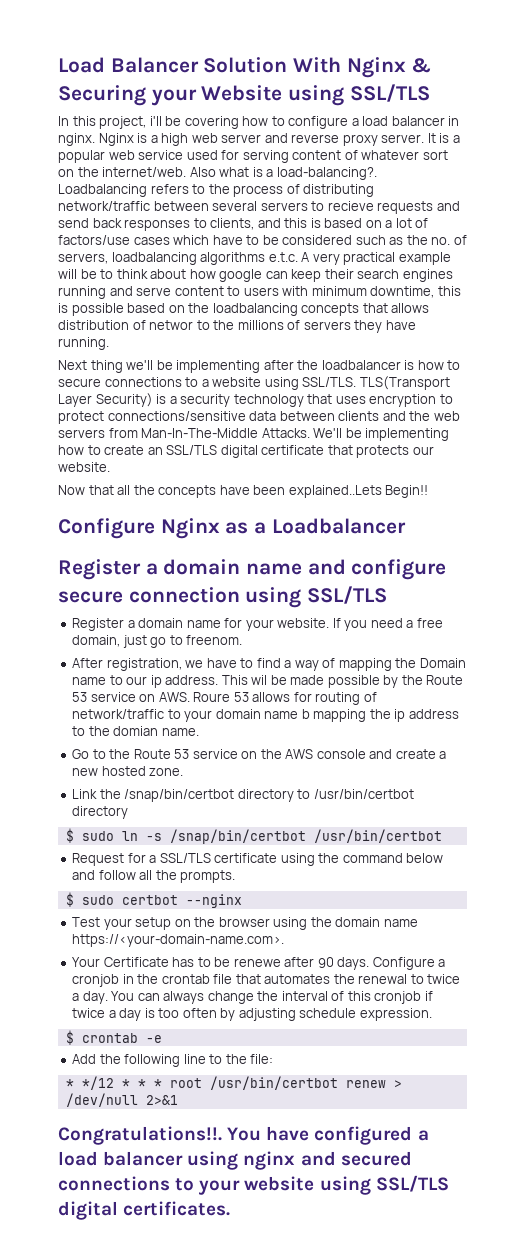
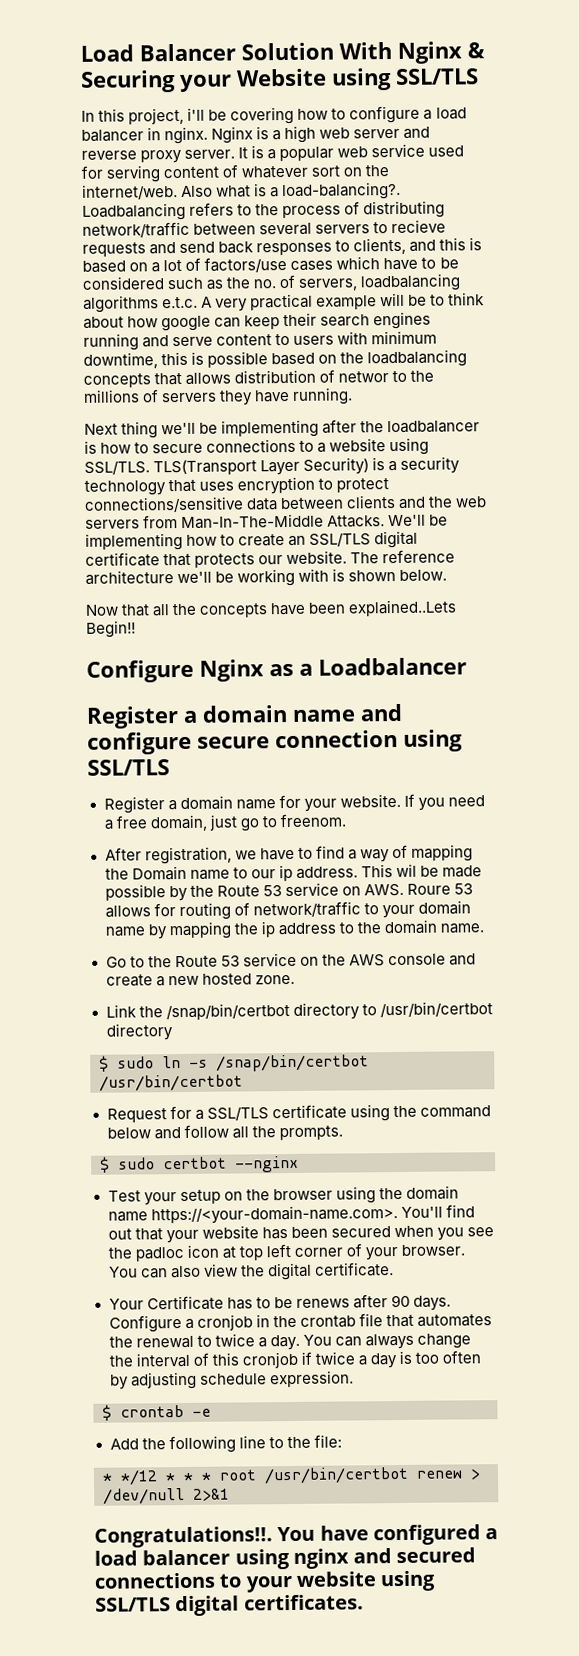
+ The reference architecture we'll be working with is shown below.
- This wil be made possible by the Route 53 service on AWS. Roure 53 allows for routing of network/traffic to your domain name b mapping the ip address to the domian name.
+ This wil be made possible by the Route 53 service on AWS. Roure 53 allows for routing of network/traffic to your domain name by mapping the ip address to the domain name.
- Test your setup on the browser using the domain name https://<your-domain-name.com>.
+ Test your setup on the browser using the domain name https://<your-domain-name.com>. You'll find out that your website has been secured when you see the padloc icon at top left corner of your browser. You can also view the digital certificate.
- Your Certificate has to be renewe after 90 days.
+ Your Certificate has to be renews after 90 days.

